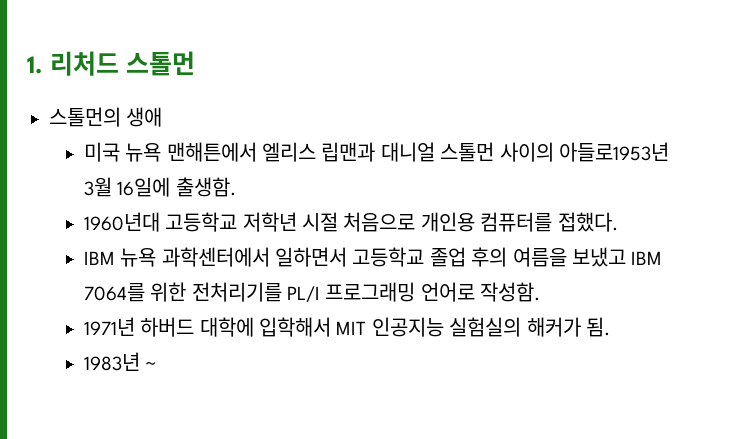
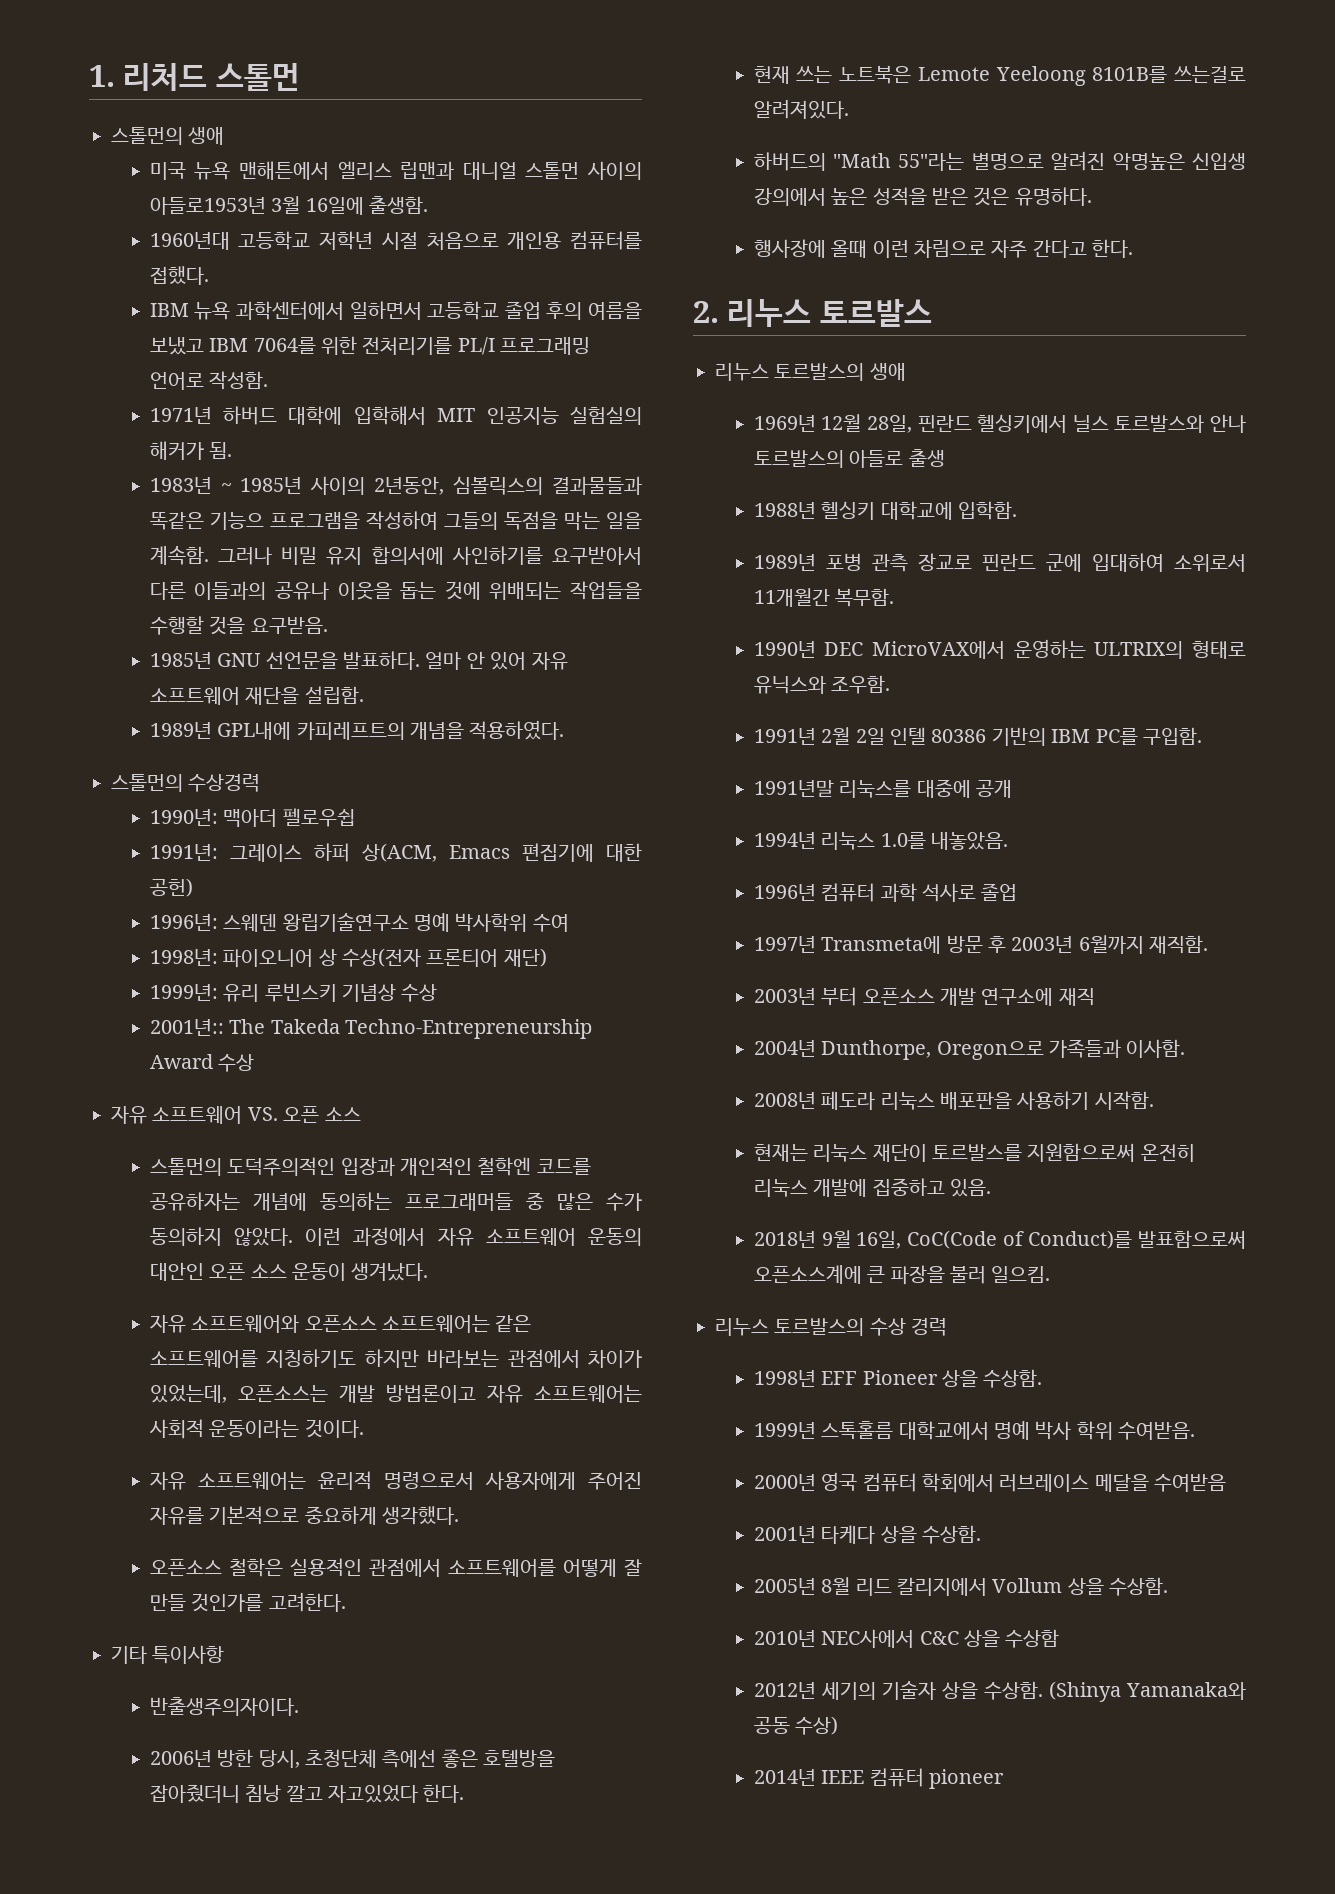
- 1983년 ~
+ 1983년 ~ 1985년 사이의 2년동안, 심볼릭스의 결과물들과 똑같은 기능으 프로그램을 작성하여 그들의 독점을 막는 일을 계속함. 그러나 비밀 유지 합의서에 사인하기를 요구받아서 다른 이들과의 공유나 이웃을 돕는 것에 위배되는 작업들을 수행할 것을 요구받음.
+ 1985년 GNU 선언문을 발표하다. 얼마 안 있어 자유 소프트웨어 재단을 설립함.
+ 1989년 GPL내에 카피레프트의 개념을 적용하였다.
+ 스톨먼의 수상경력
+ 1990년: 맥아더 펠로우쉽
+ 1991년: 그레이스 하퍼 상(ACM, Emacs 편집기에 대한 공헌)
+ 1996년: 스웨덴 왕립기술연구소 명예 박사학위 수여
+ 1998년: 파이오니어 상 수상(전자 프론티어 재단)
+ 1999년: 유리 루빈스키 기념상 수상
+ 2001년:: The Takeda Techno-Entrepreneurship Award 수상
+ 자유 소프트웨어 VS. 오픈 소스
+ 스톨먼의 도덕주의적인 입장과 개인적인 철학엔 코드를 공유하자는 개념에 동의하는 프로그래머들 중 많은 수가 동의하지 않았다. 이런 과정에서 자유 소프트웨어 운동의 대안인 오픈 소스 운동이 생겨났다.
+ 자유 소프트웨어와 오픈소스 소프트웨어는 같은 소프트웨어를 지칭하기도 하지만 바라보는 관점에서 차이가 있었는데, 오픈소스는 개발 방법론이고 자유 소프트웨어는 사회적 운동이라는 것이다.
+ 자유 소프트웨어는 윤리적 명령으로서 사용자에게 주어진 자유를 기본적으로 중요하게 생각했다.
+ 오픈소스 철학은 실용적인 관점에서 소프트웨어를 어떻게 잘 만들 것인가를 고려한다.
+ 기타 특이사항
+ 반출생주의자이다.
+ 2006년 방한 당시, 초청단체 측에선 좋은 호텔방을 잡아줬더니 침낭 깔고 자고있었다 한다.
+ 현재 쓰는 노트북은 Lemote Yeeloong 8101B를 쓰는걸로 알려져있다.
+ 하버드의 "Math 55"라는 별명으로 알려진 악명높은 신입생 강의에서 높은 성적을 받은 것은 유명하다.
+ 행사장에 올때 이런 차림으로 자주 간다고 한다.
+ 2. 리누스 토르발스
+ 리누스 토르발스의 생애
+ 1969년 12월 28일, 핀란드 헬싱키에서 닐스 토르발스와 안나 토르발스의 아들로 출생
+ 1988년 헬싱키 대학교에 입학함.
+ 1989년 포병 관측 장교로 핀란드 군에 입대하여 소위로서 11개월간 복무함.
+ 1990년 DEC MicroVAX에서 운영하는 ULTRIX의 형태로 유닉스와 조우함.
+ 1991년 2월 2일 인텔 80386 기반의 IBM PC를 구입함.
+ 1991년말 리눅스를 대중에 공개
+ 1994년 리눅스 1.0를 내놓았음.
+ 1996년 컴퓨터 과학 석사로 졸업
+ 1997년 Transmeta에 방문 후 2003년 6월까지 재직함.
+ 2003년 부터 오픈소스 개발 연구소에 재직
+ 2004년 Dunthorpe, Oregon으로 가족들과 이사함.
+ 2008년 페도라 리눅스 배포판을 사용하기 시작함.
+ 현재는 리눅스 재단이 토르발스를 지원함으로써 온전히 리눅스 개발에 집중하고 있음.
+ 2018년 9월 16일, CoC(Code of Conduct)를 발표함으로써 오픈소스계에 큰 파장을 불러 일으킴.
+ 리누스 토르발스의 수상 경력
+ 1998년 EFF Pioneer 상을 수상함.
+ 1999년 스톡홀름 대학교에서 명예 박사 학위 수여받음.
+ 2000년 영국 컴퓨터 학회에서 러브레이스 메달을 수여받음
+ 2001년 타케다 상을 수상함.
+ 2005년 8월 리드 칼리지에서 Vollum 상을 수상함.
+ 2010년 NEC사에서 C&C 상을 수상함
+ 2012년 세기의 기술자 상을 수상함. (Shinya Yamanaka와 공동 수상)
+ 2014년 IEEE 컴퓨터 pioneer

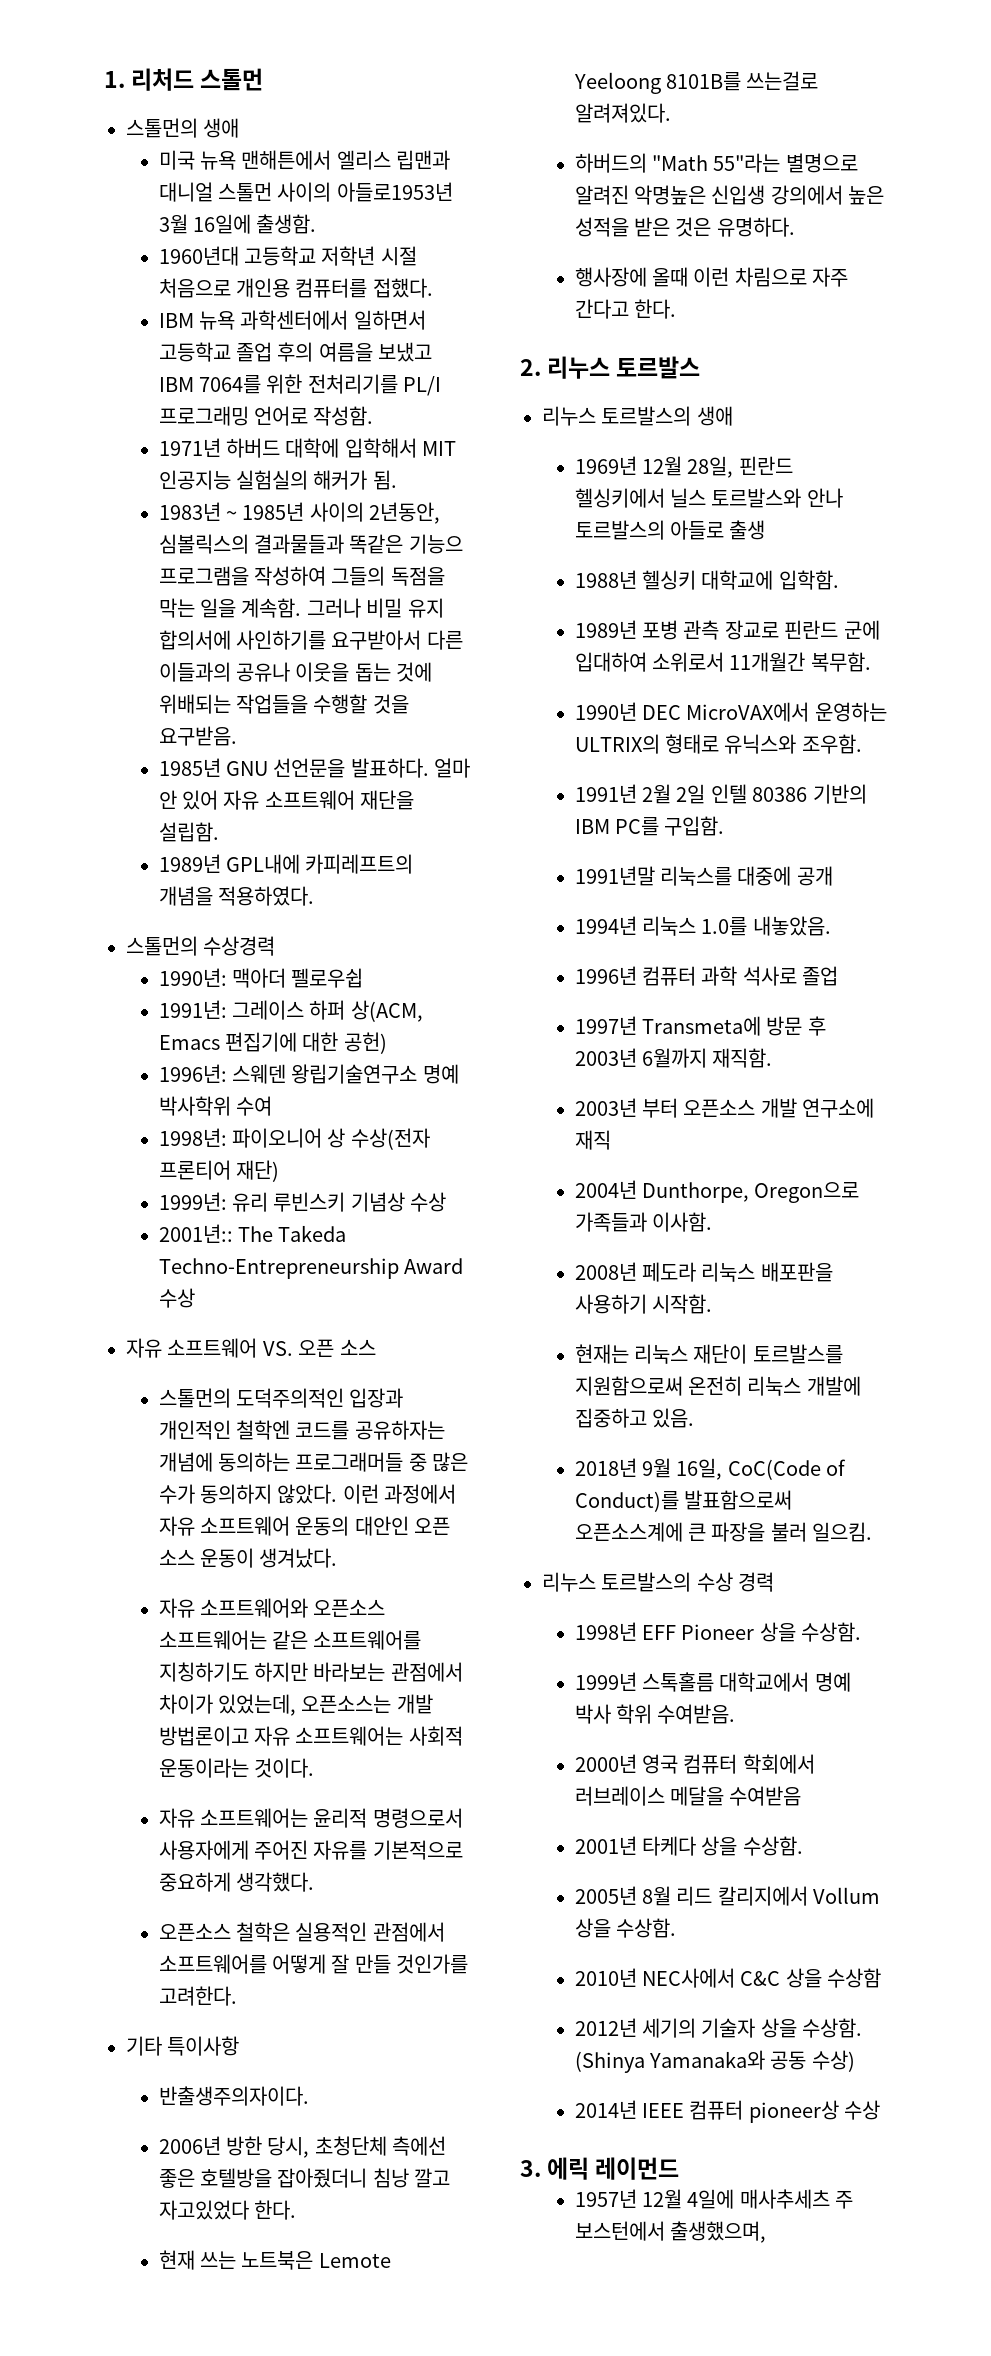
- 2014년 IEEE 컴퓨터 pioneer
+ 2014년 IEEE 컴퓨터 pioneer상 수상
+ 3. 에릭 레이먼드
+ 1957년 12월 4일에 매사추세츠 주 보스턴에서 출생했으며,

